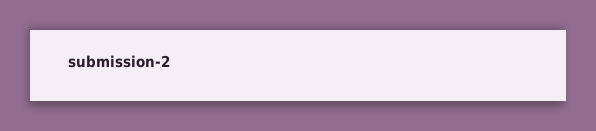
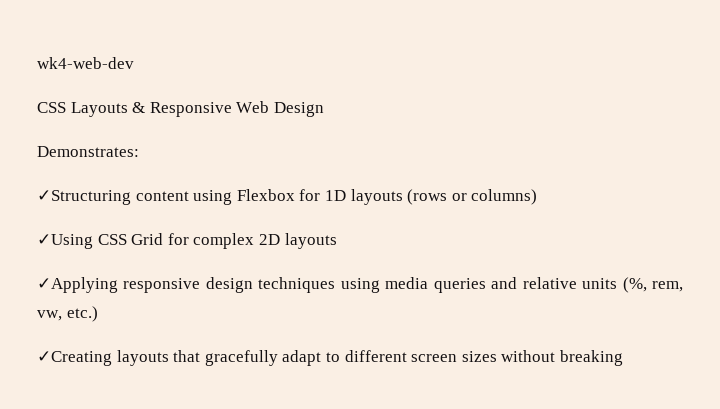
- submission-2
+ wk4-web-dev
+ CSS Layouts & Responsive Web Design
+ Demonstrates:
+ ✓Structuring content using Flexbox for 1D layouts (rows or columns)
+ ✓Using CSS Grid for complex 2D layouts
+ ✓Applying responsive design techniques using media queries and relative units (%, rem, vw, etc.)
+ ✓Creating layouts that gracefully adapt to different screen sizes without breaking

